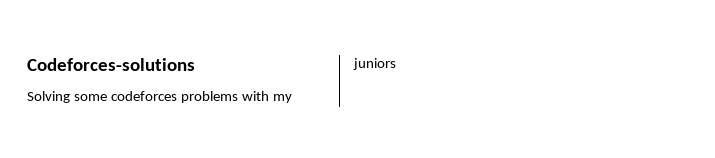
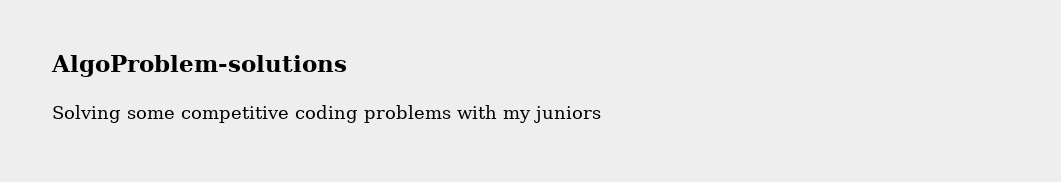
- Codeforces-solutions
+ AlgoProblem-solutions
- Solving some codeforces problems with my juniors
+ Solving some competitive coding problems with my juniors

